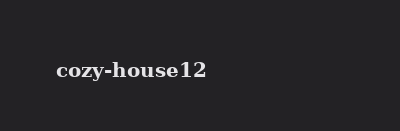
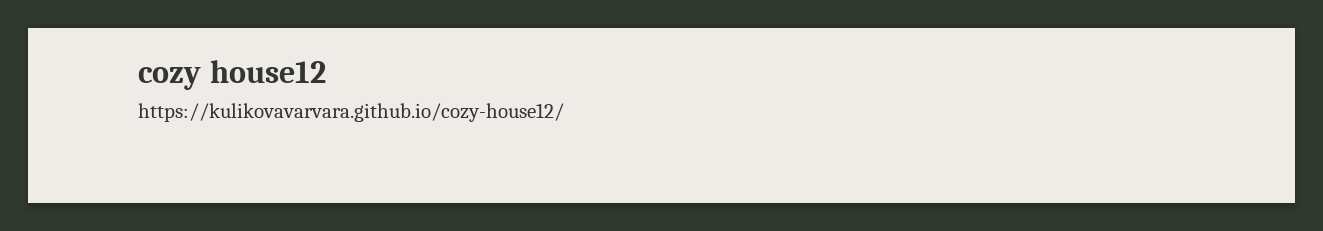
- cozy-house12
+ cozy house12
+ https://kulikovavarvara.github.io/cozy-house12/

